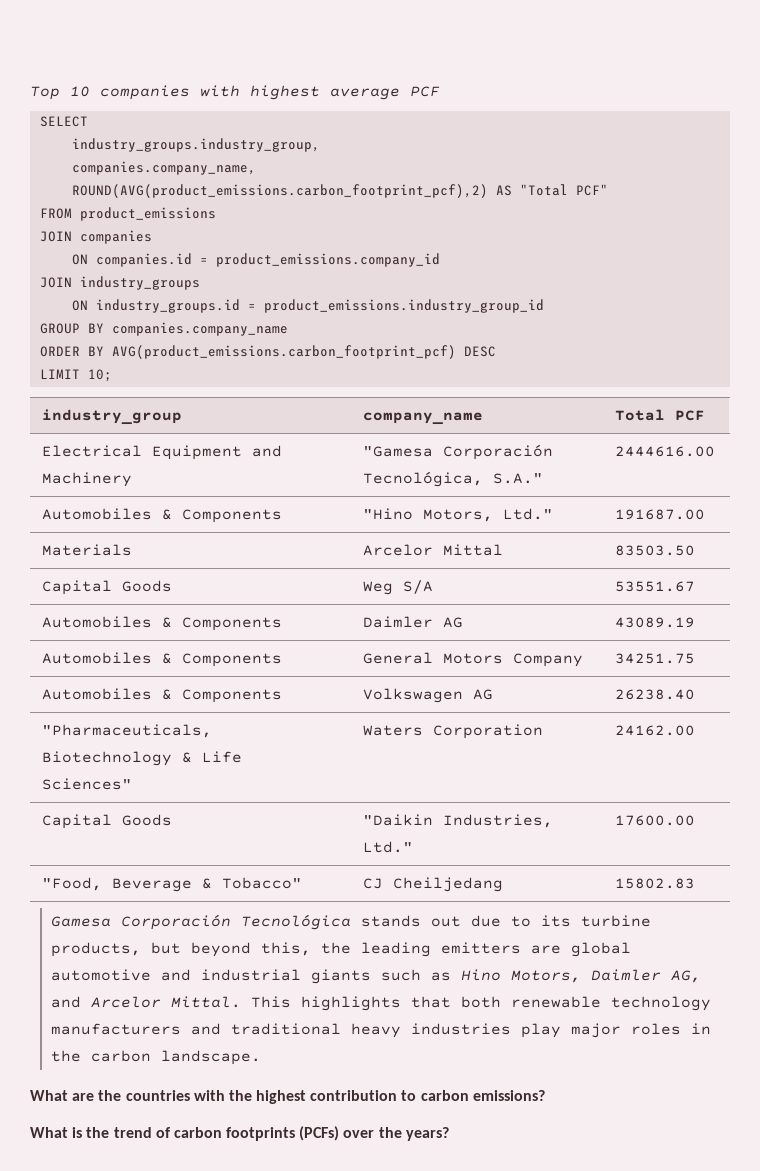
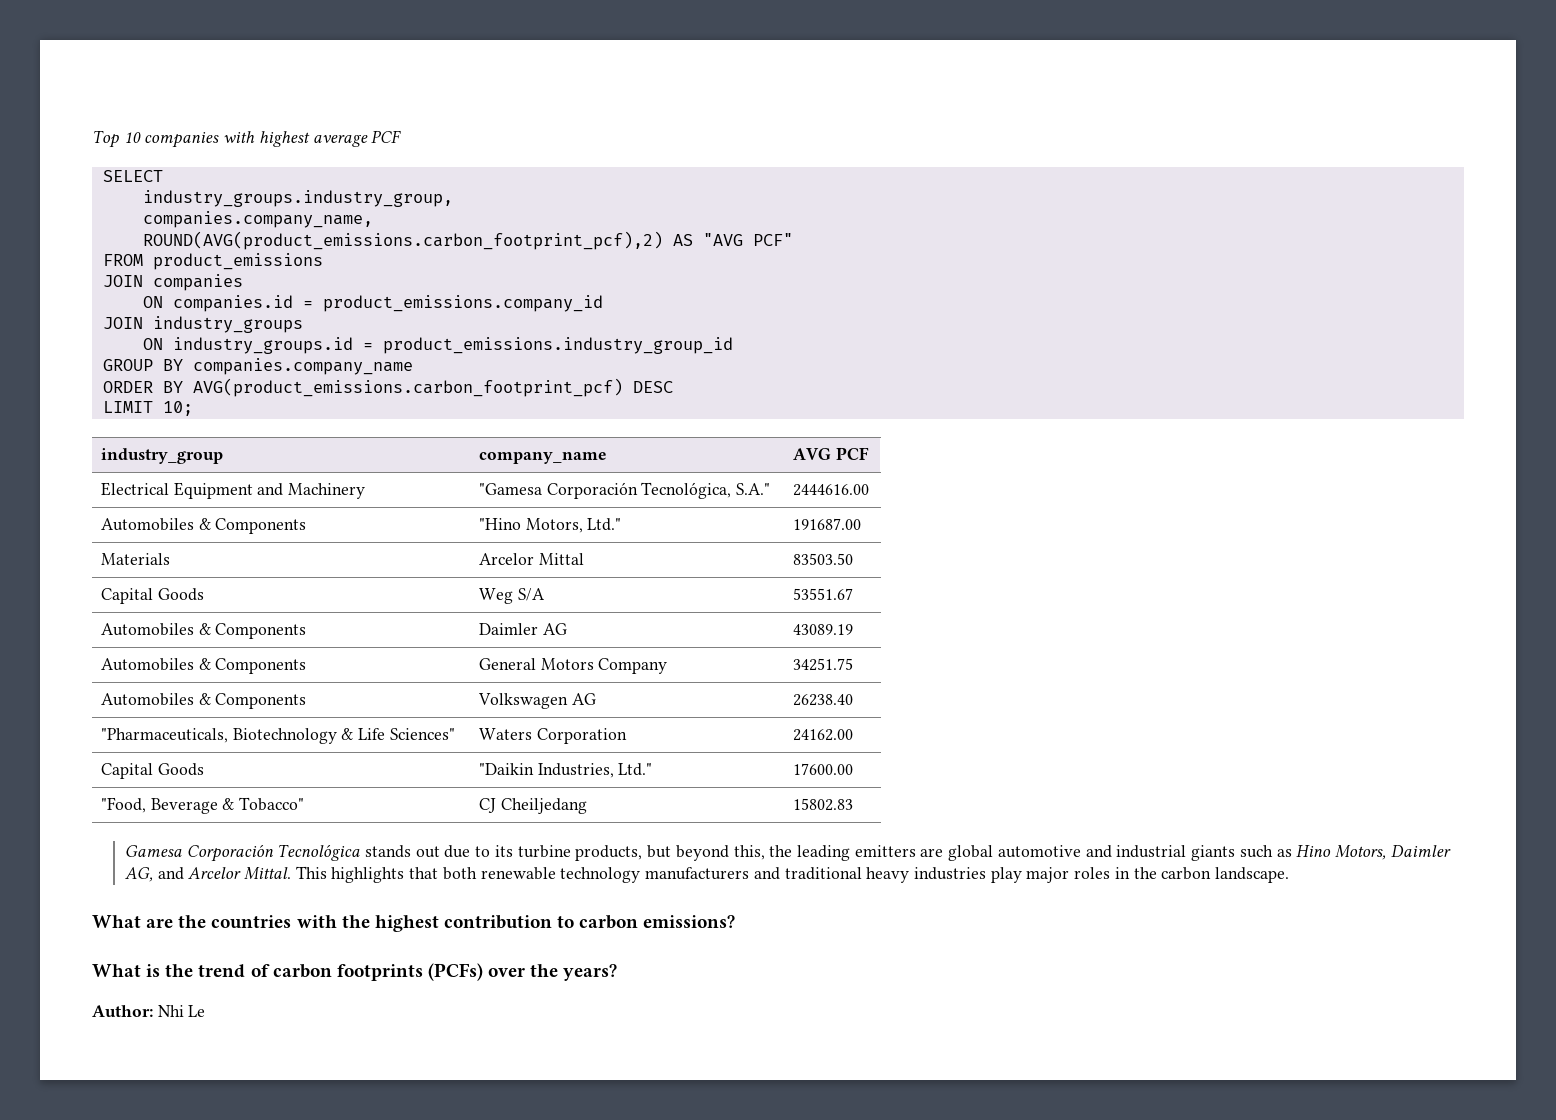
- ROUND(AVG(product_emissions.carbon_footprint_pcf),2) AS "Total PCF"
+ ROUND(AVG(product_emissions.carbon_footprint_pcf),2) AS "AVG PCF"
- industry_group | company_name | Total PCF
+ industry_group | company_name | AVG PCF
+ Author: Nhi Le

